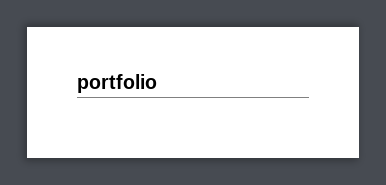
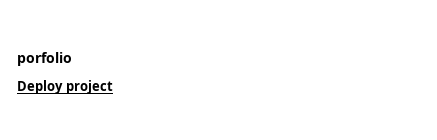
- portfolio
+ porfolio
+ Deploy project

